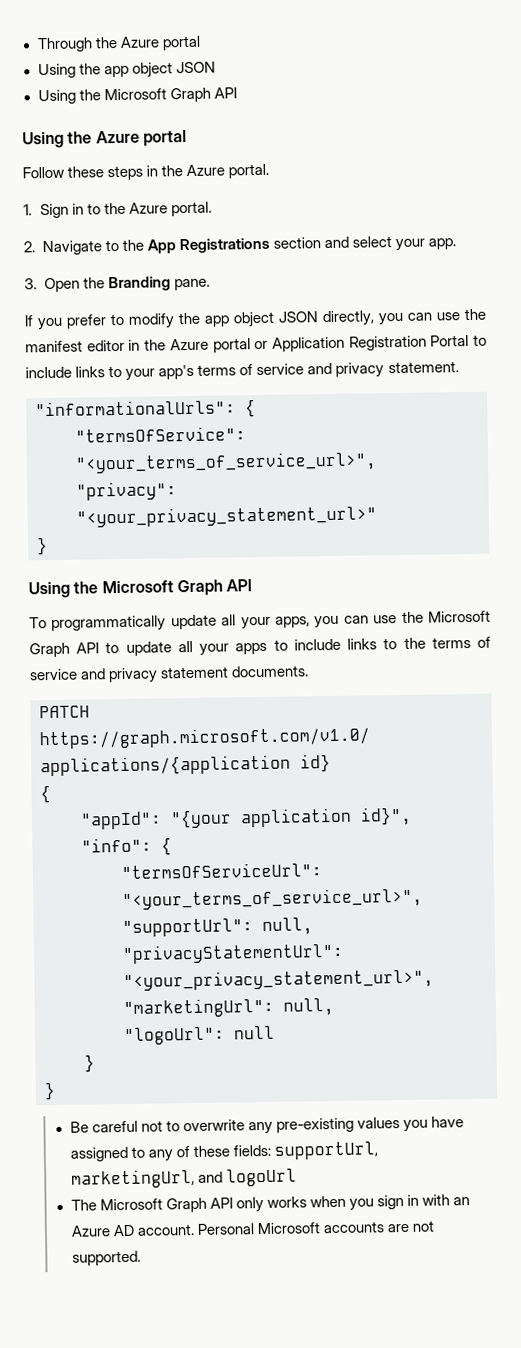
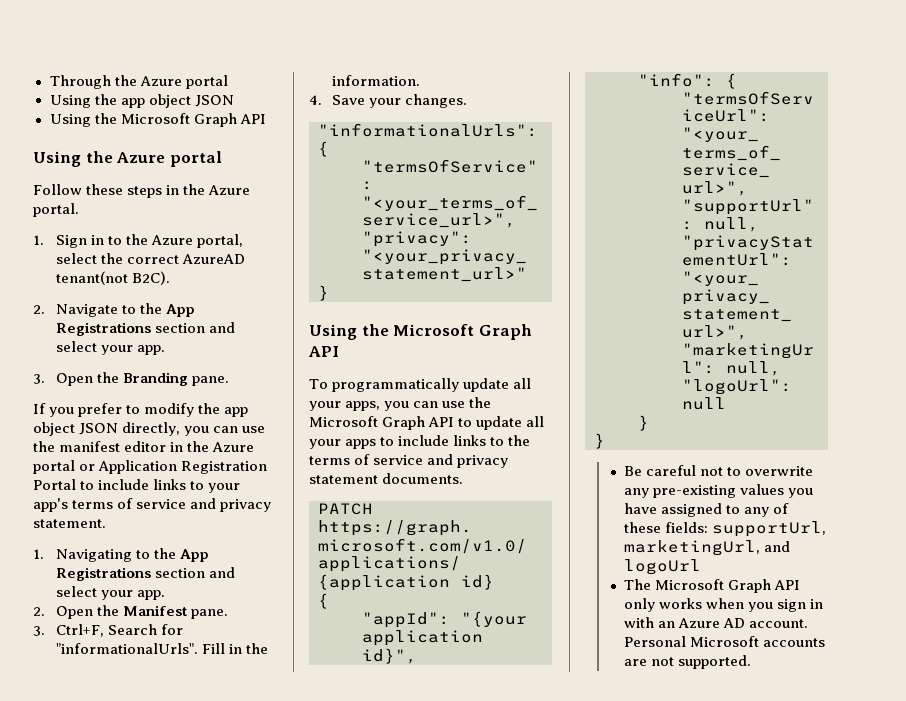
- 1. Sign in to the Azure portal.
+ 1. Sign in to the Azure portal, select the correct AzureAD tenant(not B2C).
+ 1. Navigating to the App Registrations section and select your app.
+ 2. Open the Manifest pane.
+ 3. Ctrl+F, Search for "informationalUrls". Fill in the information.
+ 4. Save your changes.

